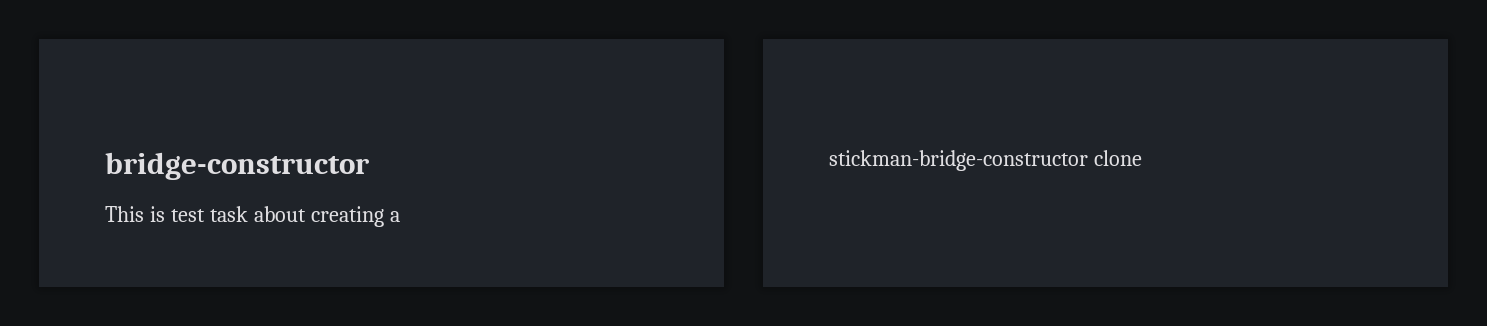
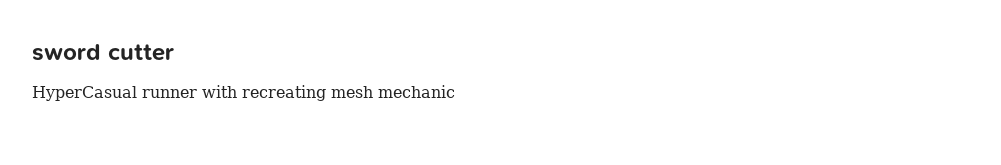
- bridge-constructor
- This is test task about creating a stickman-bridge-constructor clone
+ sword cutter
+ HyperCasual runner with recreating mesh mechanic

